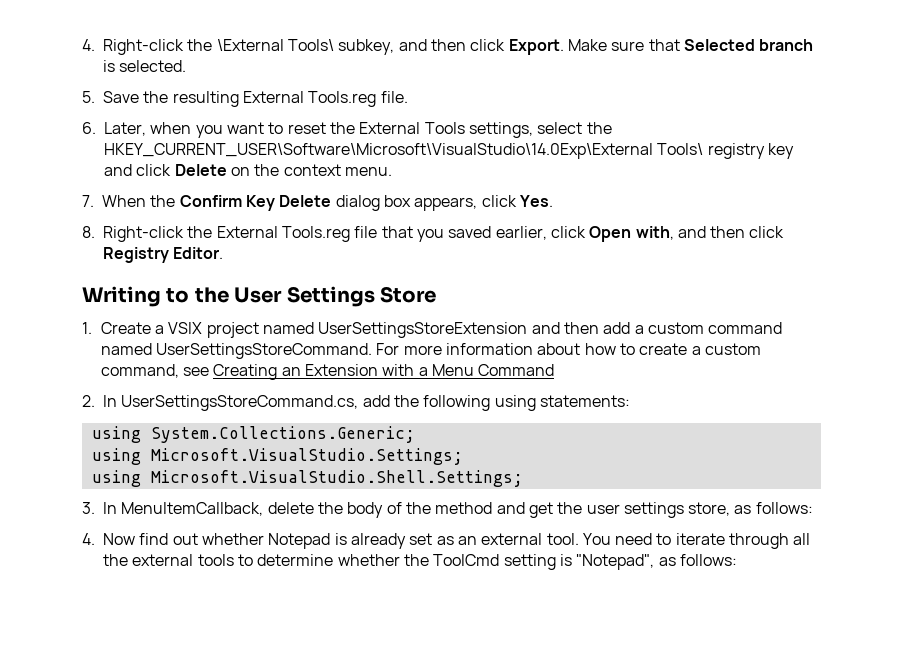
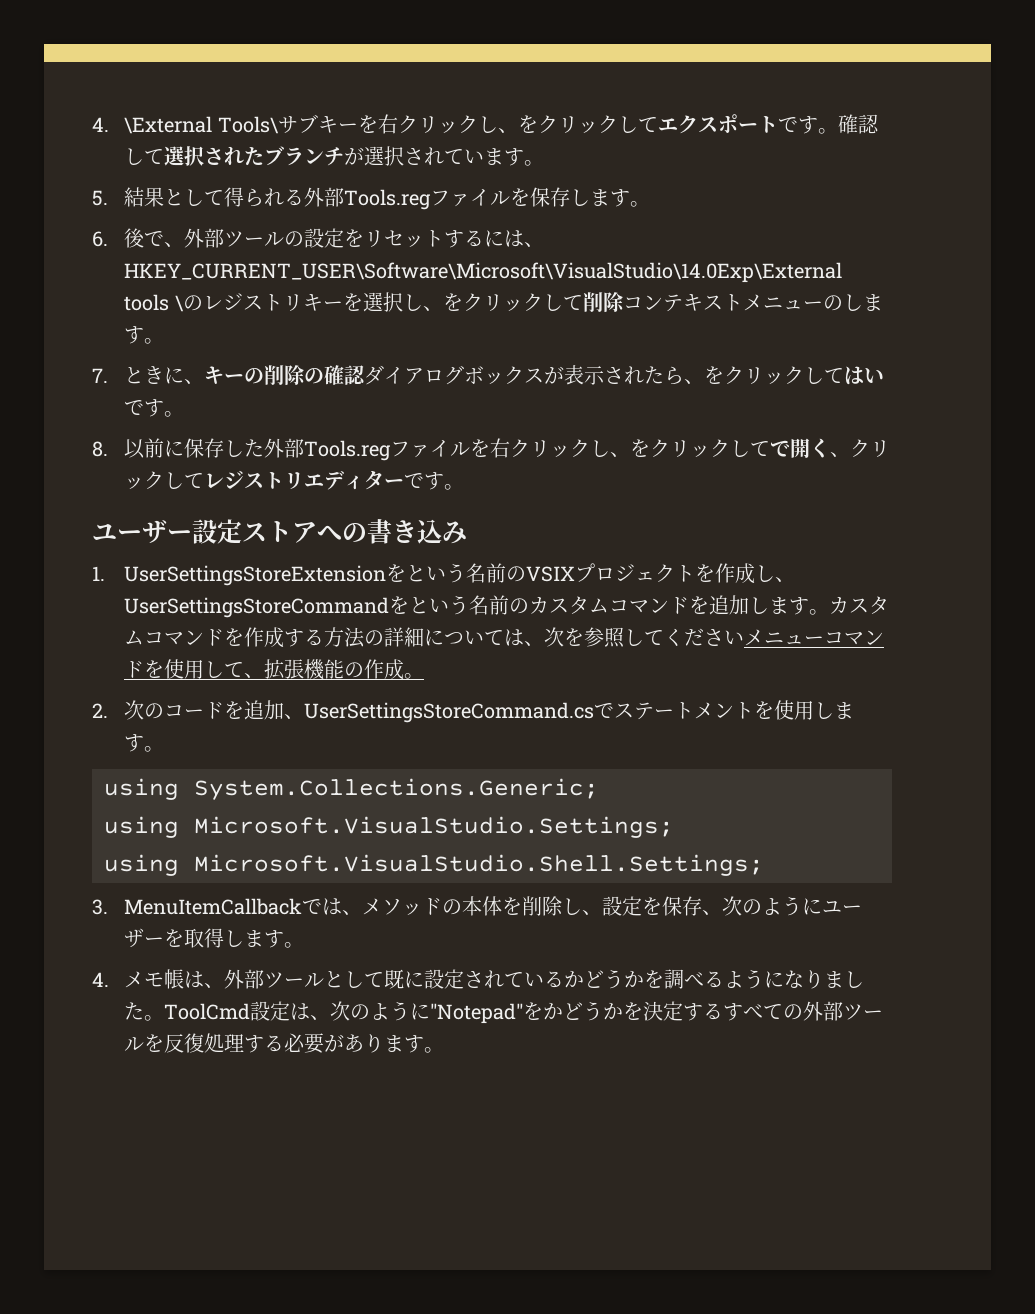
- 4. Right-click the \External Tools\ subkey, and then click Export. Make sure that Selected branch is selected.
- 5. Save the resulting External Tools.reg file.
- 6. Later, when you want to reset the External Tools settings, select the HKEY_CURRENT_USER\Software\Microsoft\VisualStudio\14.0Exp\External Tools\ registry key and click Delete on the context menu.
- 7. When the Confirm Key Delete dialog box appears, click Yes.
- 8. Right-click the External Tools.reg file that you saved earlier, click Open with, and then click Registry Editor.
- Writing to the User Settings Store
- 1. Create a VSIX project named UserSettingsStoreExtension and then add a custom command named UserSettingsStoreCommand. For more information about how to create a custom command, see Creating an Extension with a Menu Command
- 2. In UserSettingsStoreCommand.cs, add the following using statements:
+ 4. \External Tools\サブキーを右クリックし、をクリックしてエクスポートです。確認して選択されたブランチが選択されています。
+ 5.結果として得られる外部Tools.regファイルを保存します。
+ 6.後で、外部ツールの設定をリセットするには、HKEY_CURRENT_USER\Software\Microsoft\VisualStudio\14.0Exp\External tools \のレジストリキーを選択し、をクリックして削除コンテキストメニューのします。
+ 7.ときに、キーの削除の確認ダイアログボックスが表示されたら、をクリックしてはいです。
+ 8.以前に保存した外部Tools.regファイルを右クリックし、をクリックしてで開く、クリックしてレジストリエディターです。
+ ユーザー設定ストアへの書き込み
+ 1. UserSettingsStoreExtensionをという名前のVSIXプロジェクトを作成し、UserSettingsStoreCommandをという名前のカスタムコマンドを追加します。カスタムコマンドを作成する方法の詳細については、次を参照してくださいメニューコマンドを使用して、拡張機能の作成。
+ 2.次のコードを追加、UserSettingsStoreCommand.csでステートメントを使用します。
- 3. In MenuItemCallback, delete the body of the method and get the user settings store, as follows:
- 4. Now find out whether Notepad is already set as an external tool. You need to iterate through all the external tools to determine whether the ToolCmd setting is "Notepad", as follows:
+ 3. MenuItemCallbackでは、メソッドの本体を削除し、設定を保存、次のようにユーザーを取得します。
+ 4.メモ帳は、外部ツールとして既に設定されているかどうかを調べるようになりました。ToolCmd設定は、次のように"Notepad"をかどうかを決定するすべての外部ツールを反復処理する必要があります。

